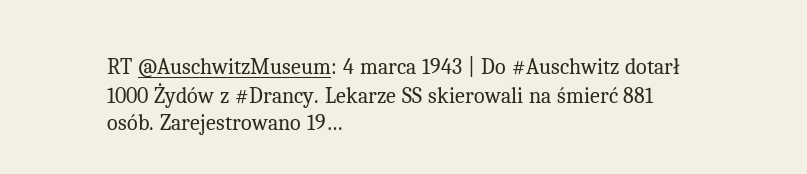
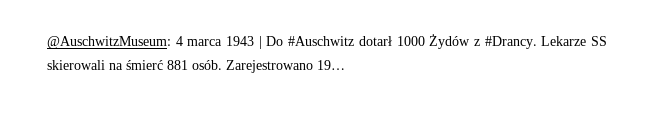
- RT @AuschwitzMuseum: 4 marca 1943 | Do #Auschwitz dotarł 1000 Żydów z #Drancy.
+ @AuschwitzMuseum: 4 marca 1943 | Do #Auschwitz dotarł 1000 Żydów z #Drancy.

